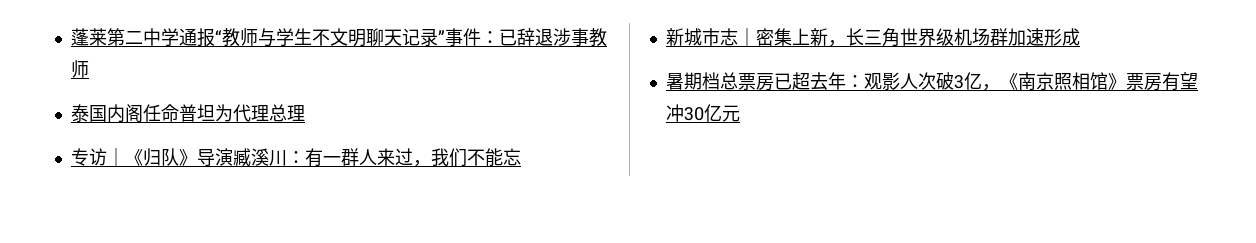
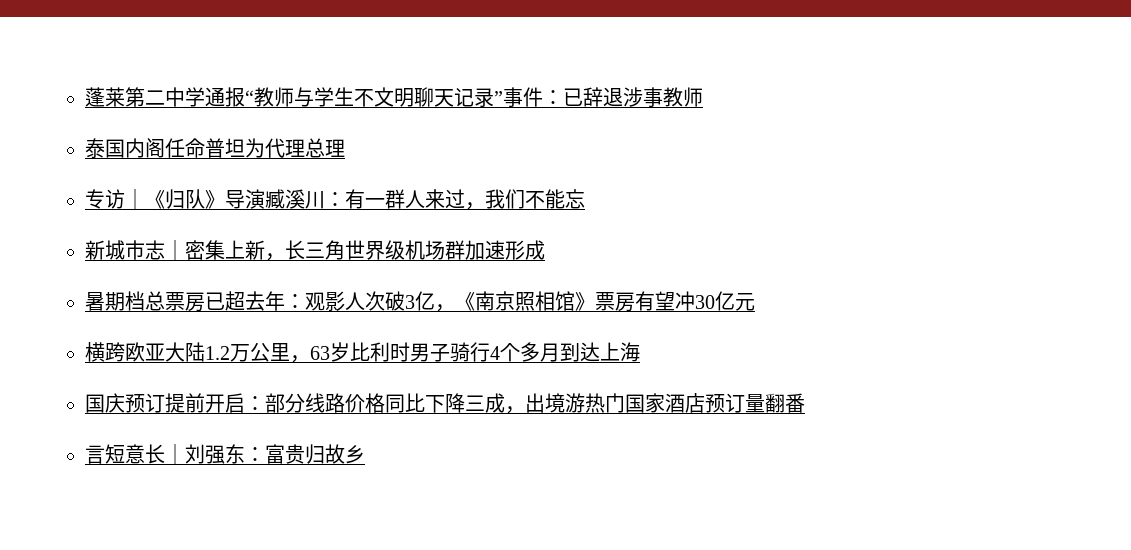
+ 横跨欧亚大陆1.2万公里，63岁比利时男子骑行4个多月到达上海
+ 国庆预订提前开启：部分线路价格同比下降三成，出境游热门国家酒店预订量翻番
+ 言短意长｜刘强东：富贵归故乡

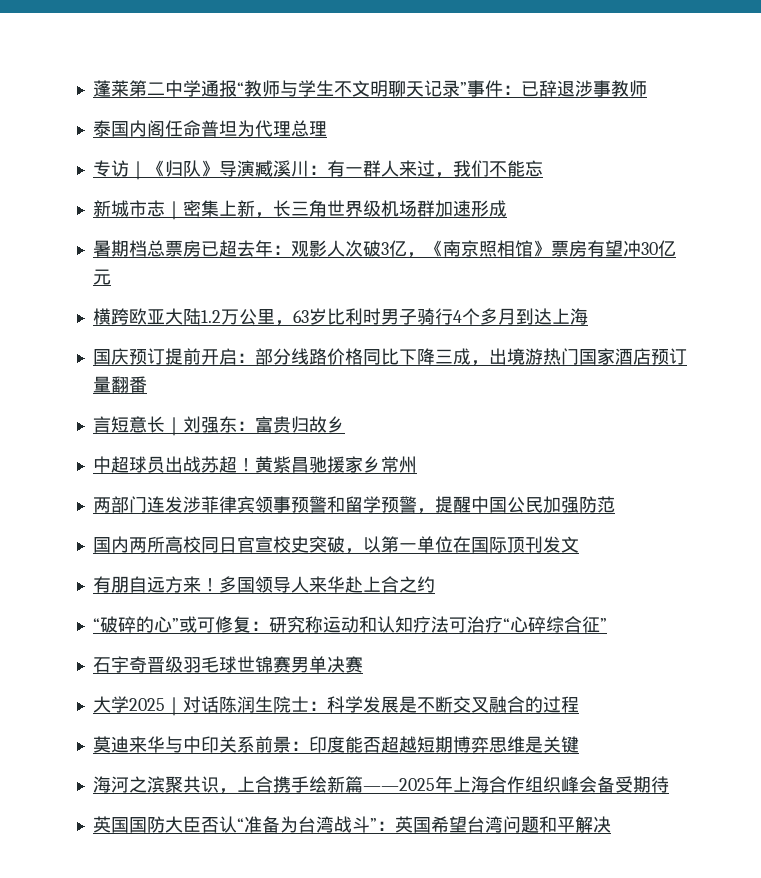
+ 中超球员出战苏超！黄紫昌驰援家乡常州
+ 两部门连发涉菲律宾领事预警和留学预警，提醒中国公民加强防范
+ 国内两所高校同日官宣校史突破，以第一单位在国际顶刊发文
+ 有朋自远方来！多国领导人来华赴上合之约
+ “破碎的心”或可修复：研究称运动和认知疗法可治疗“心碎综合征”
+ 石宇奇晋级羽毛球世锦赛男单决赛
+ 大学2025｜对话陈润生院士：科学发展是不断交叉融合的过程
+ 莫迪来华与中印关系前景：印度能否超越短期博弈思维是关键
+ 海河之滨聚共识，上合携手绘新篇——2025年上海合作组织峰会备受期待
+ 英国国防大臣否认“准备为台湾战斗”：英国希望台湾问题和平解决

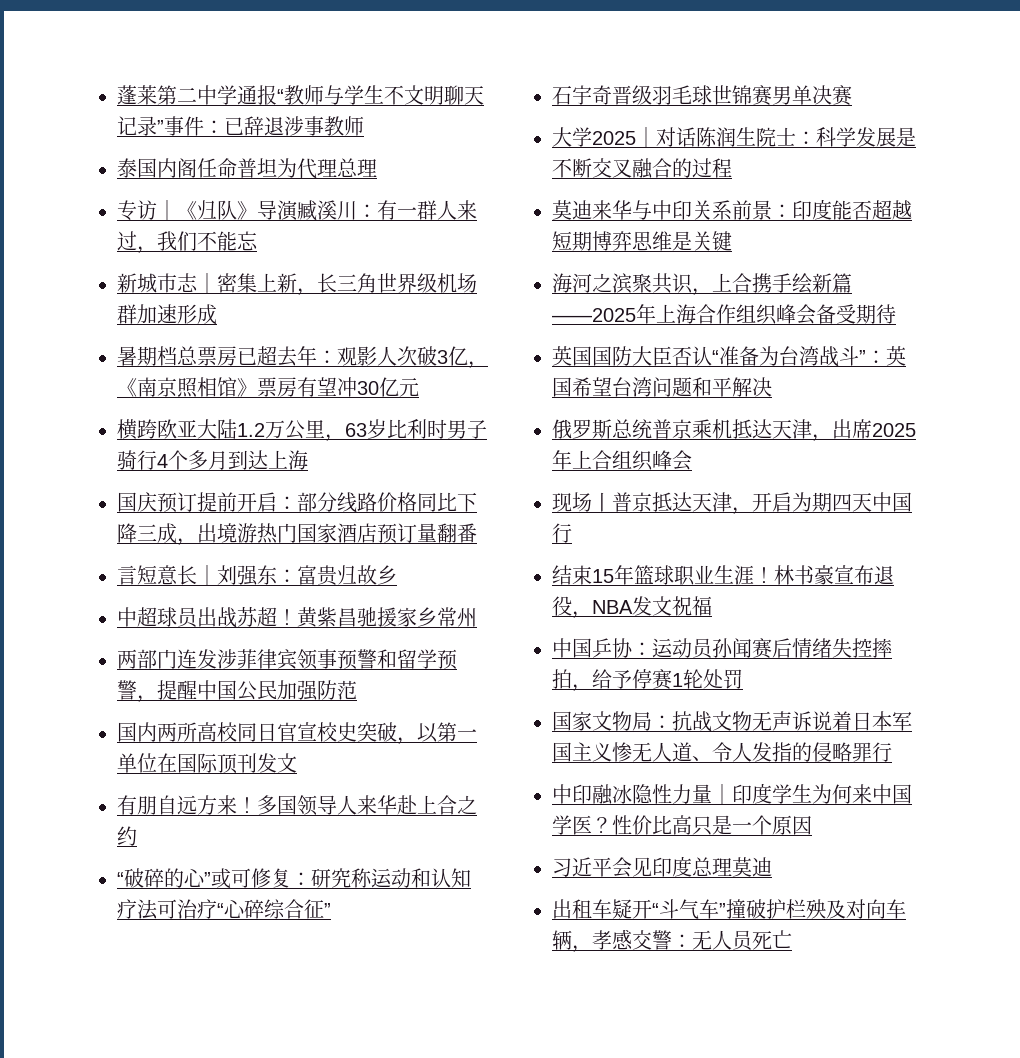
+ 俄罗斯总统普京乘机抵达天津，出席2025年上合组织峰会
+ 现场丨普京抵达天津，开启为期四天中国行
+ 结束15年篮球职业生涯！林书豪宣布退役，NBA发文祝福
+ 中国乒协：运动员孙闻赛后情绪失控摔拍，给予停赛1轮处罚
+ 国家文物局：抗战文物无声诉说着日本军国主义惨无人道、令人发指的侵略罪行
+ 中印融冰隐性力量｜印度学生为何来中国学医？性价比高只是一个原因
+ 习近平会见印度总理莫迪
+ 出租车疑开“斗气车”撞破护栏殃及对向车辆，孝感交警：无人员死亡

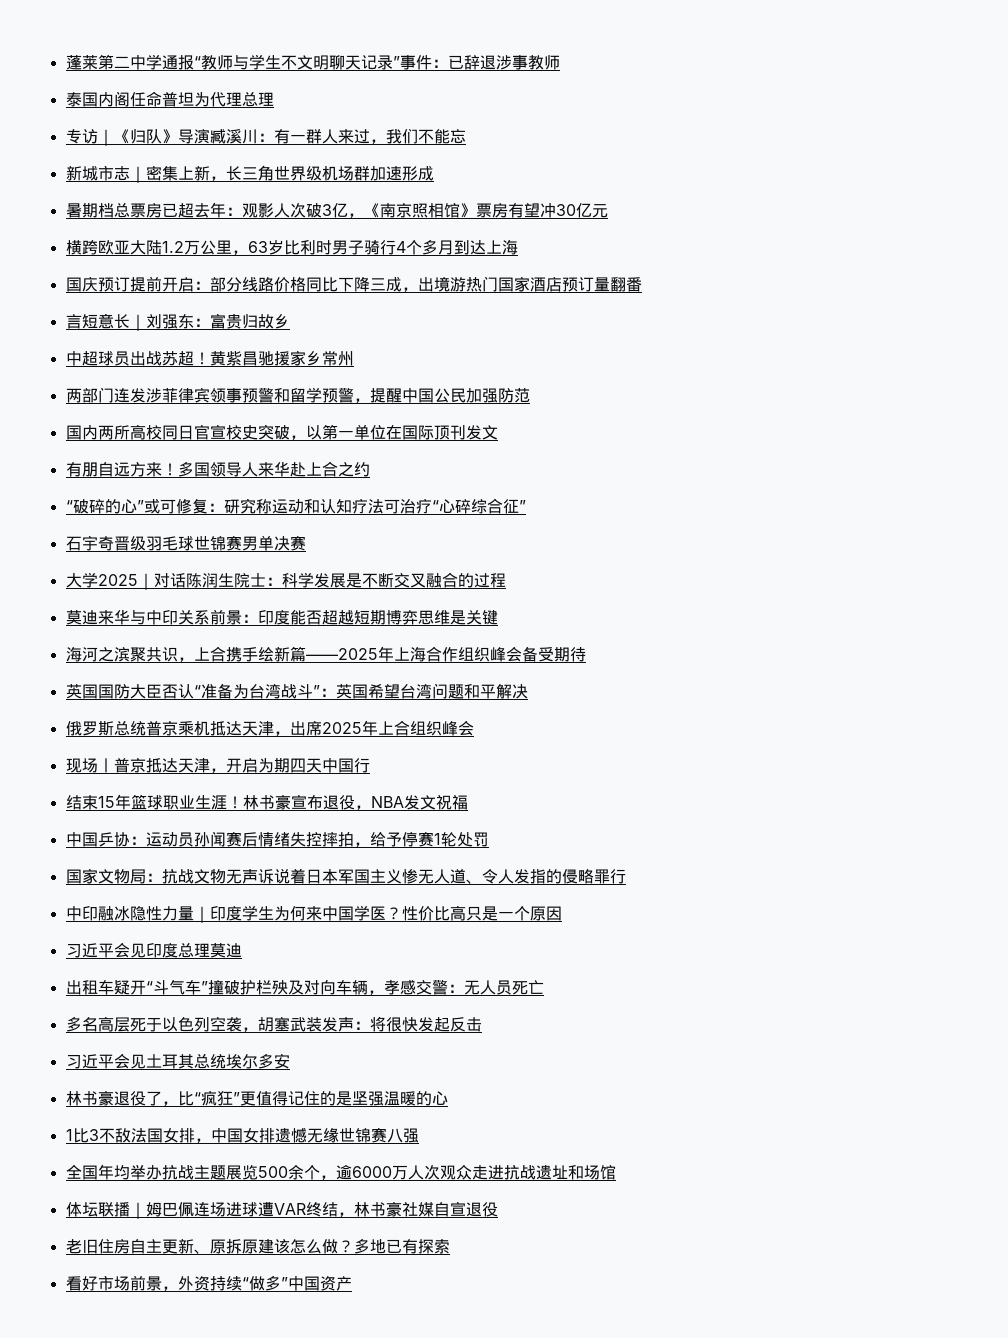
+ 多名高层死于以色列空袭，胡塞武装发声：将很快发起反击
+ 习近平会见土耳其总统埃尔多安
+ 林书豪退役了，比“疯狂”更值得记住的是坚强温暖的心
+ 1比3不敌法国女排，中国女排遗憾无缘世锦赛八强
+ 全国年均举办抗战主题展览500余个，逾6000万人次观众走进抗战遗址和场馆
+ 体坛联播｜姆巴佩连场进球遭VAR终结，林书豪社媒自宣退役
+ 老旧住房自主更新、原拆原建该怎么做？多地已有探索
+ 看好市场前景，外资持续“做多”中国资产

